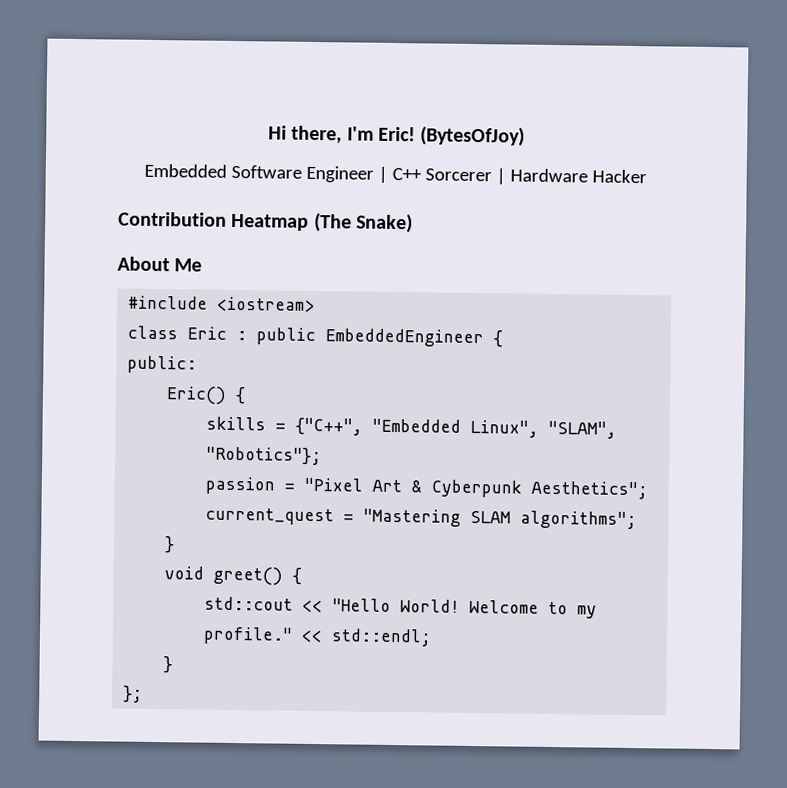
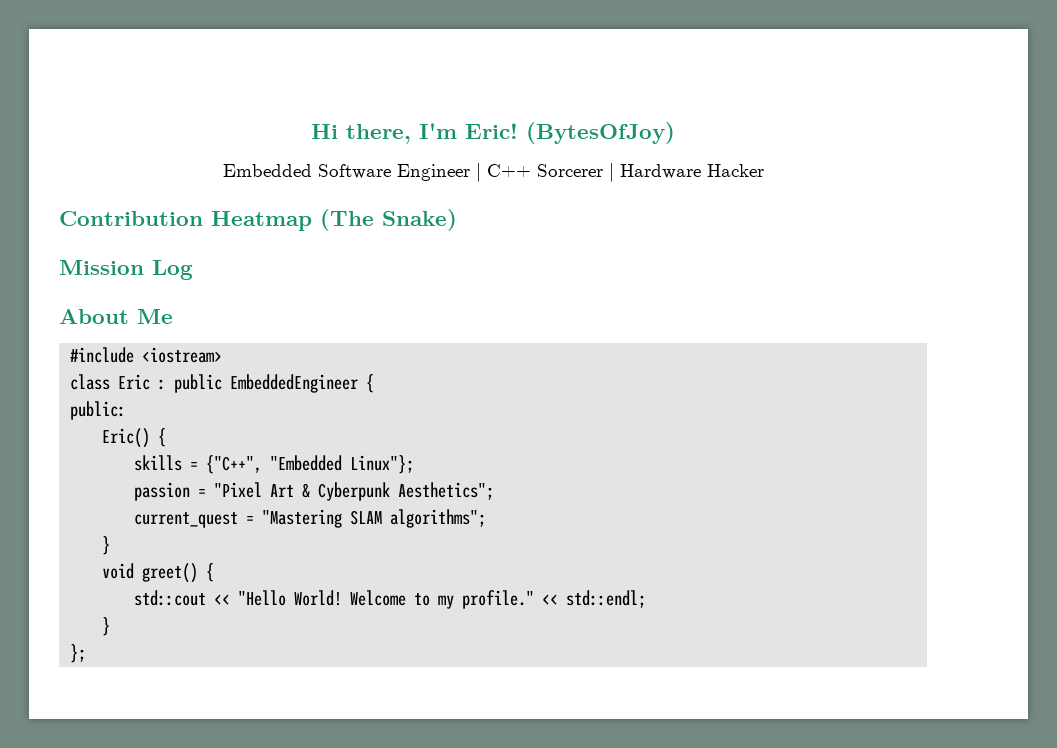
+ Mission Log
- skills = {"C++", "Embedded Linux", "SLAM", "Robotics"};
+ skills = {"C++", "Embedded Linux"};

